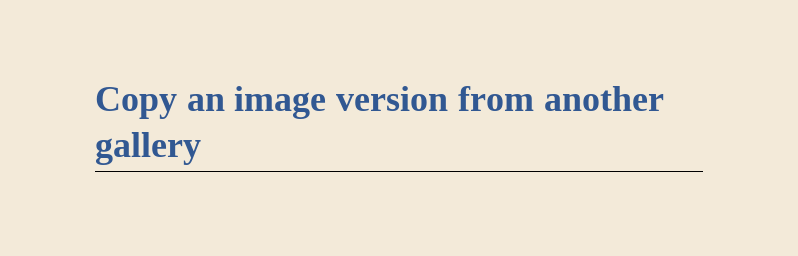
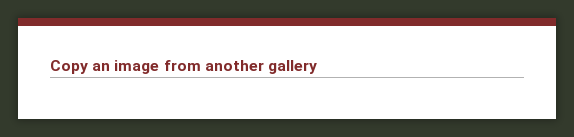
- Copy an image version from another gallery
+ Copy an image from another gallery

